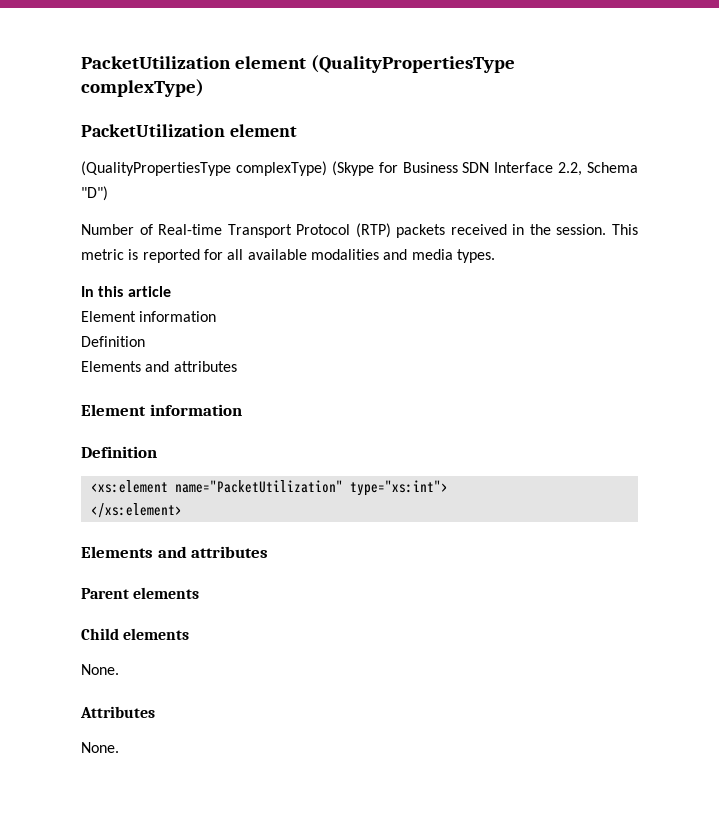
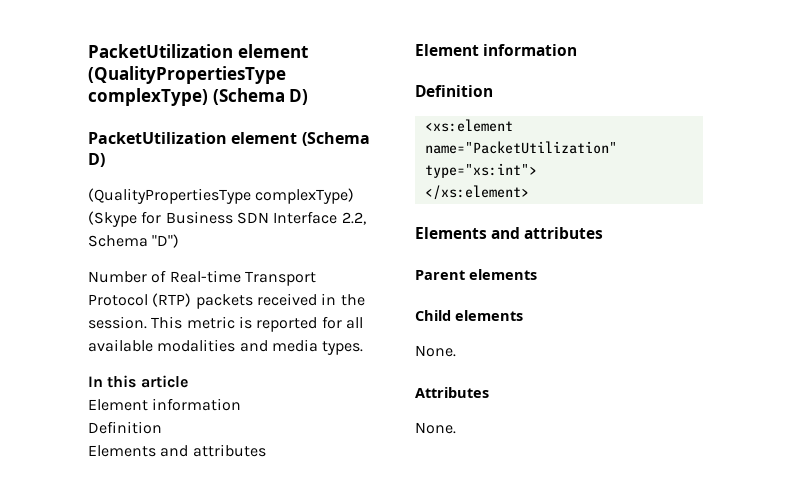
- PacketUtilization element (QualityPropertiesType complexType)
- PacketUtilization element
+ PacketUtilization element (QualityPropertiesType complexType) (Schema D)
+ PacketUtilization element (Schema D)

